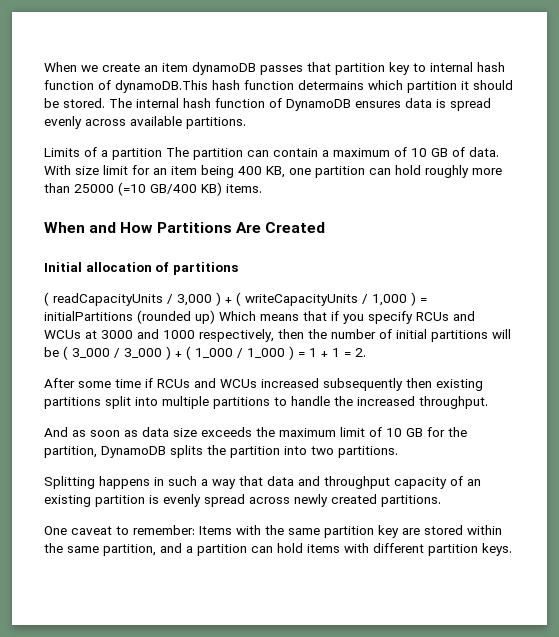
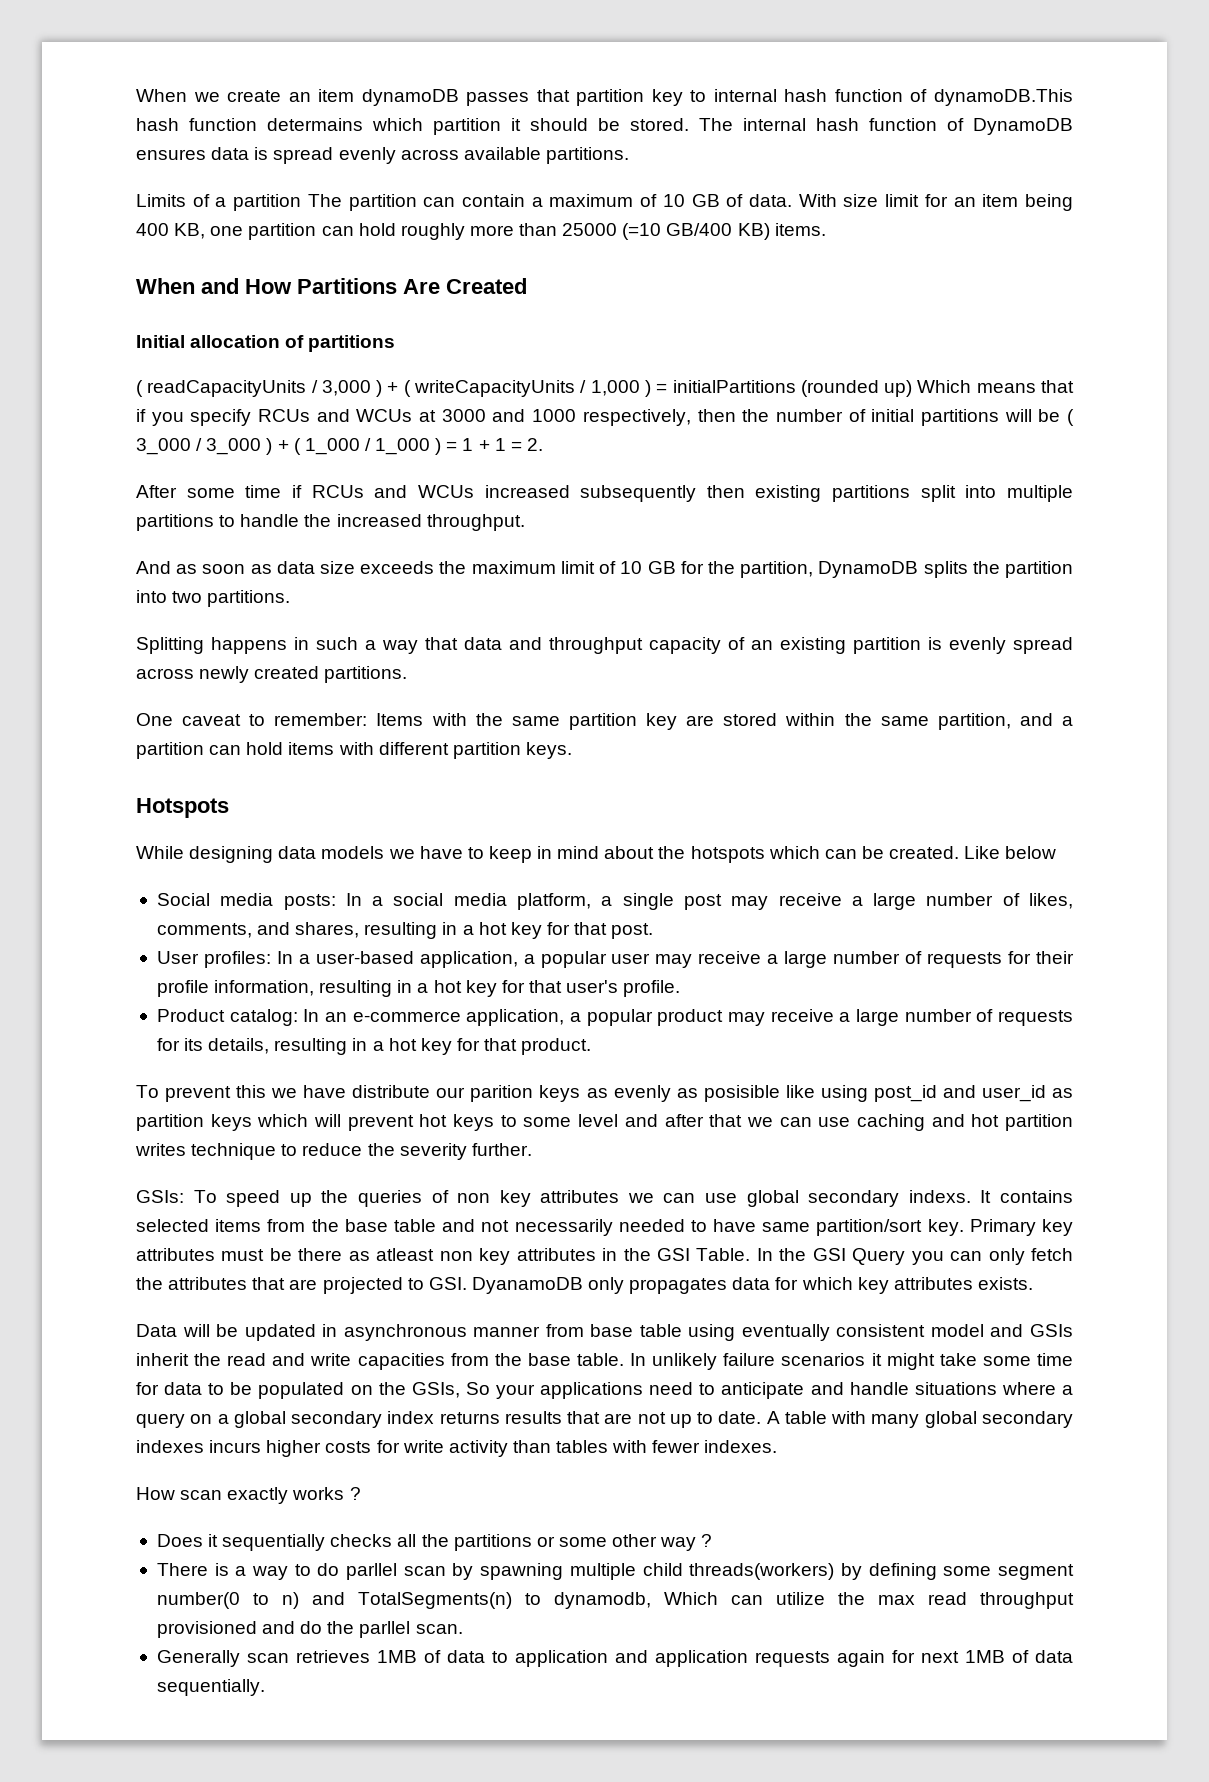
+ Hotspots
+ While designing data models we have to keep in mind about the hotspots which can be created. Like below
+ Social media posts: In a social media platform, a single post may receive a large number of likes, comments, and shares, resulting in a hot key for that post.
+ User profiles: In a user-based application, a popular user may receive a large number of requests for their profile information, resulting in a hot key for that user's profile.
+ Product catalog: In an e-commerce application, a popular product may receive a large number of requests for its details, resulting in a hot key for that product.
+ To prevent this we have distribute our parition keys as evenly as posisible like using post_id and user_id as partition keys which will prevent hot keys to some level and after that we can use caching and hot partition writes technique to reduce the severity further.
+ GSIs: To speed up the queries of non key attributes we can use global secondary indexs. It contains selected items from the base table and not necessarily needed to have same partition/sort key. Primary key attributes must be there as atleast non key attributes in the GSI Table. In the GSI Query you can only fetch the attributes that are projected to GSI. DyanamoDB only propagates data for which key attributes exists.
+ Data will be updated in asynchronous manner from base table using eventually consistent model and GSIs inherit the read and write capacities from the base table. In unlikely failure scenarios it might take some time for data to be populated on the GSIs, So your applications need to anticipate and handle situations where a query on a global secondary index returns results that are not up to date. A table with many global secondary indexes incurs higher costs for write activity than tables with fewer indexes.
+ How scan exactly works ?
+ Does it sequentially checks all the partitions or some other way ?
+ There is a way to do parllel scan by spawning multiple child threads(workers) by defining some segment number(0 to n) and TotalSegments(n) to dynamodb, Which can utilize the max read throughput provisioned and do the parllel scan.
+ Generally scan retrieves 1MB of data to application and application requests again for next 1MB of data sequentially.

